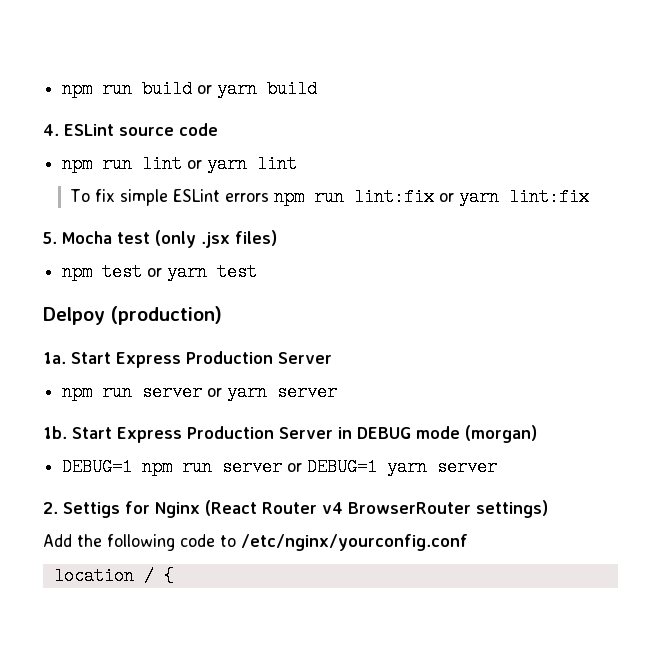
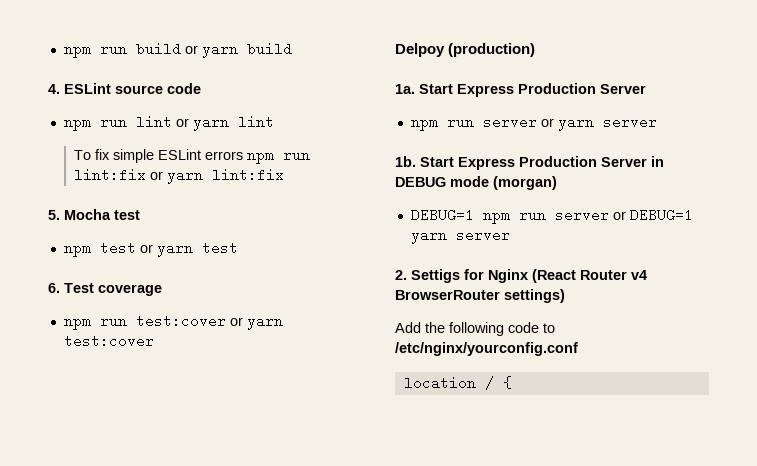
- 5. Mocha test (only .jsx files)
+ 5. Mocha test
+ 6. Test coverage
+ npm run test:cover or yarn test:cover

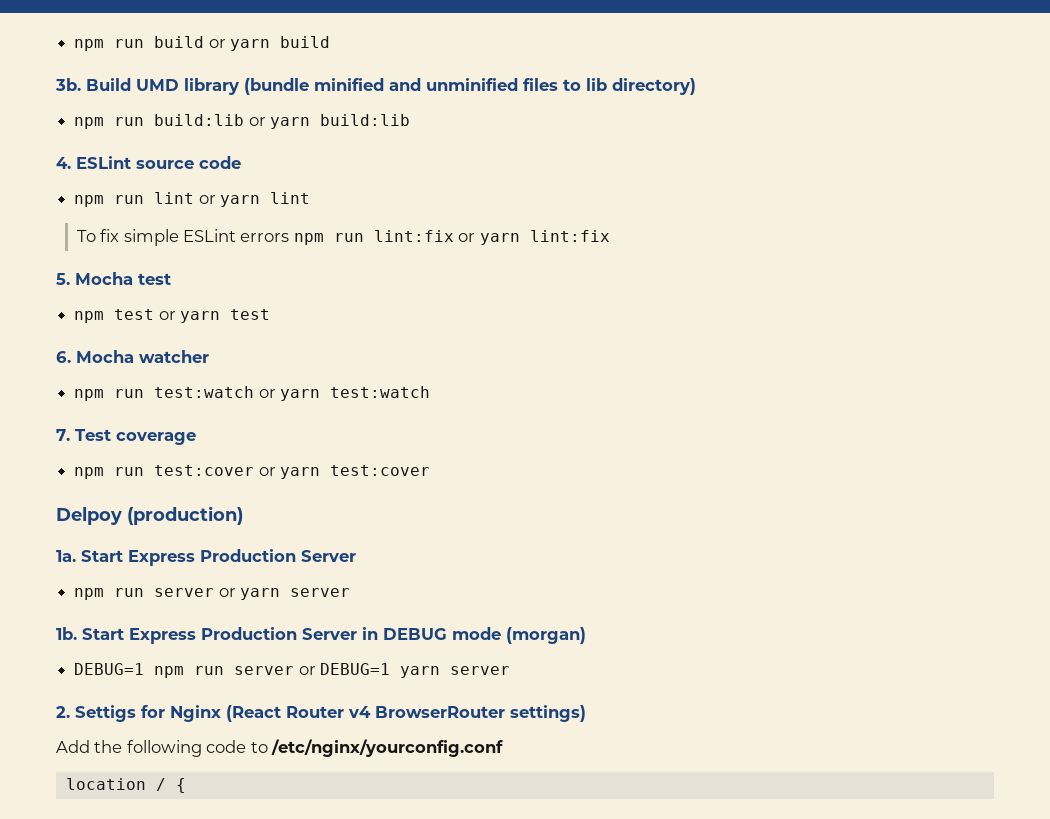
+ 3b. Build UMD library (bundle minified and unminified files to lib directory)
+ npm run build:lib or yarn build:lib
- 6. Test coverage
+ 6. Mocha watcher
+ npm run test:watch or yarn test:watch
+ 7. Test coverage

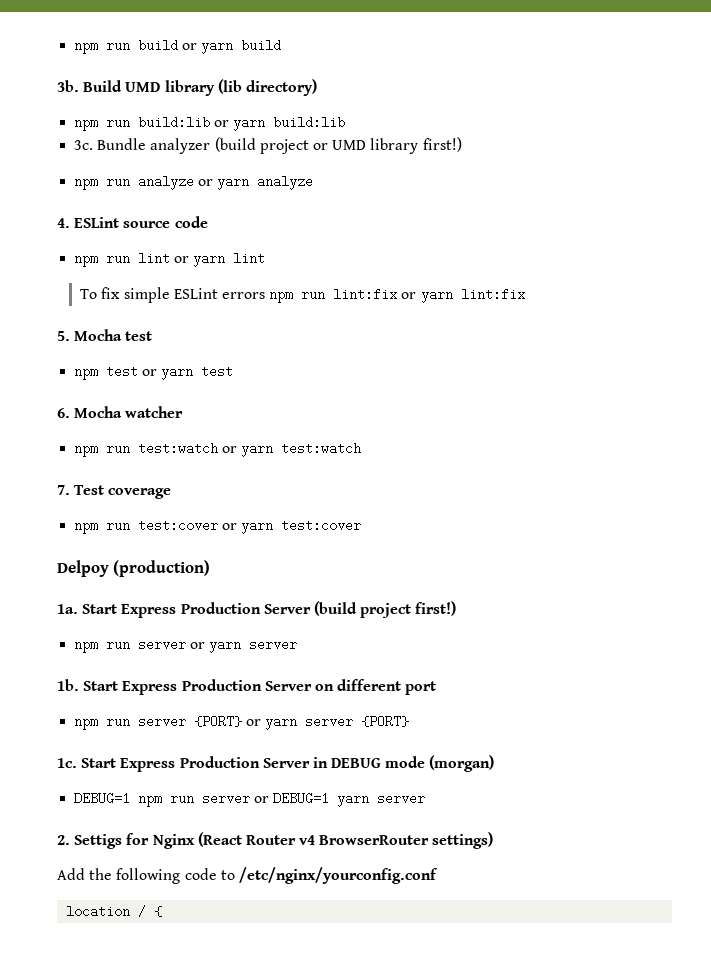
- Build UMD library (bundle minified and unminified files to lib directory)
+ Build UMD library (lib directory)
+ 3c. Bundle analyzer (build project or UMD library first!)
+ npm run analyze or yarn analyze
- 1a. Start Express Production Server
+ 1a. Start Express Production Server (build project first!)
- Start Express Production Server in DEBUG mode (morgan)
+ Start Express Production Server on different port
+ npm run server {PORT} or yarn server {PORT}
+ 1c. Start Express Production Server in DEBUG mode (morgan)

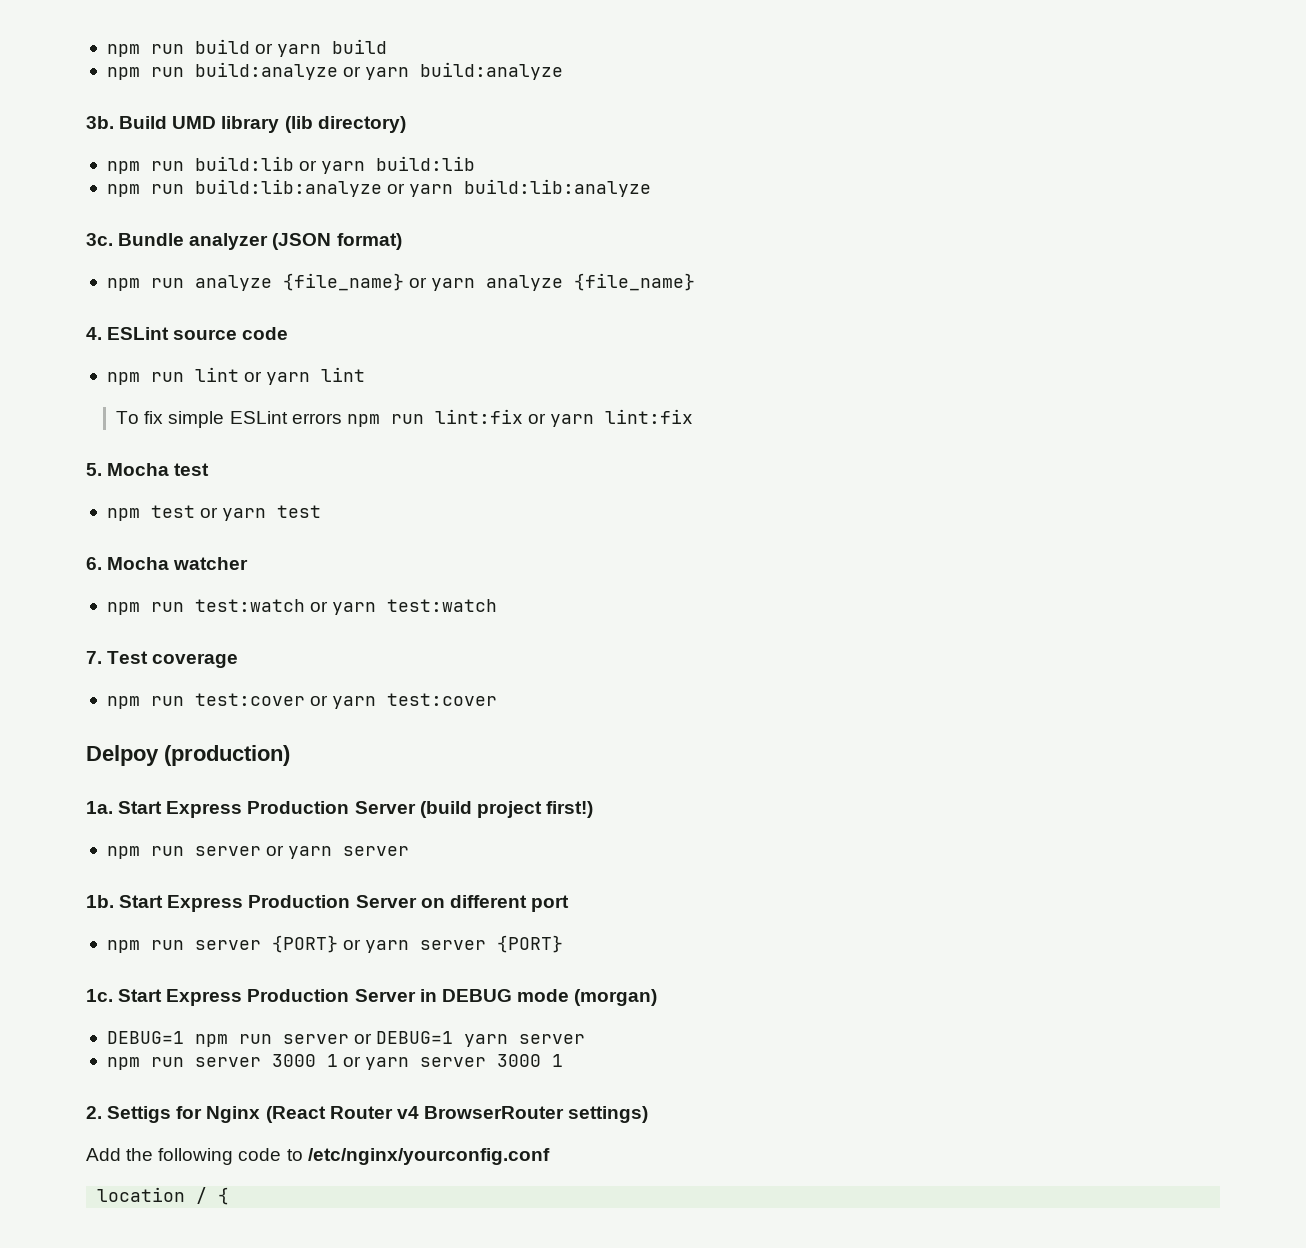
+ npm run build:analyze or yarn build:analyze
- 3c. Bundle analyzer (build project or UMD library first!)
+ npm run build:lib:analyze or yarn build:lib:analyze
+ 3c. Bundle analyzer (JSON format)
- npm run analyze or yarn analyze
+ npm run analyze {file_name} or yarn analyze {file_name}
+ npm run server 3000 1 or yarn server 3000 1

